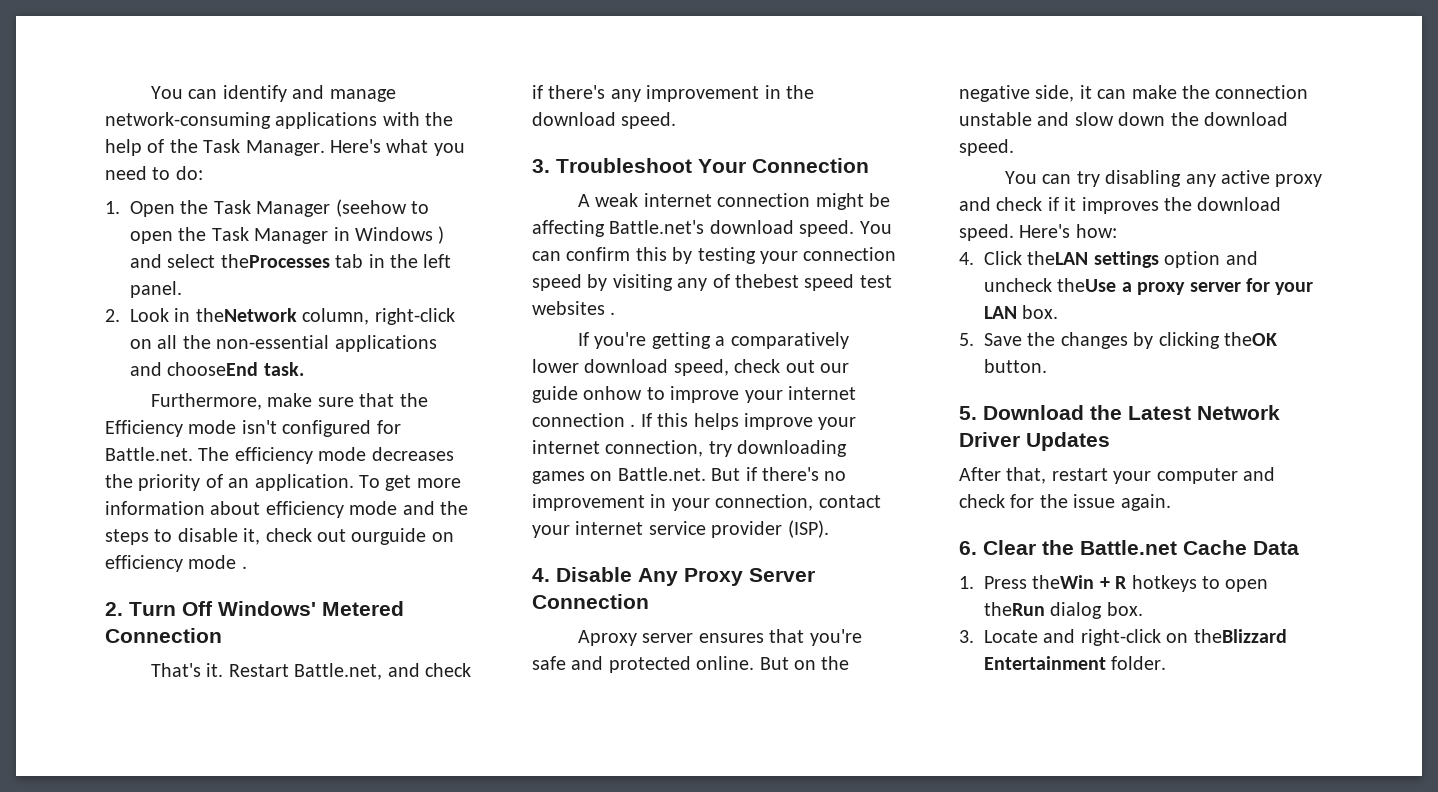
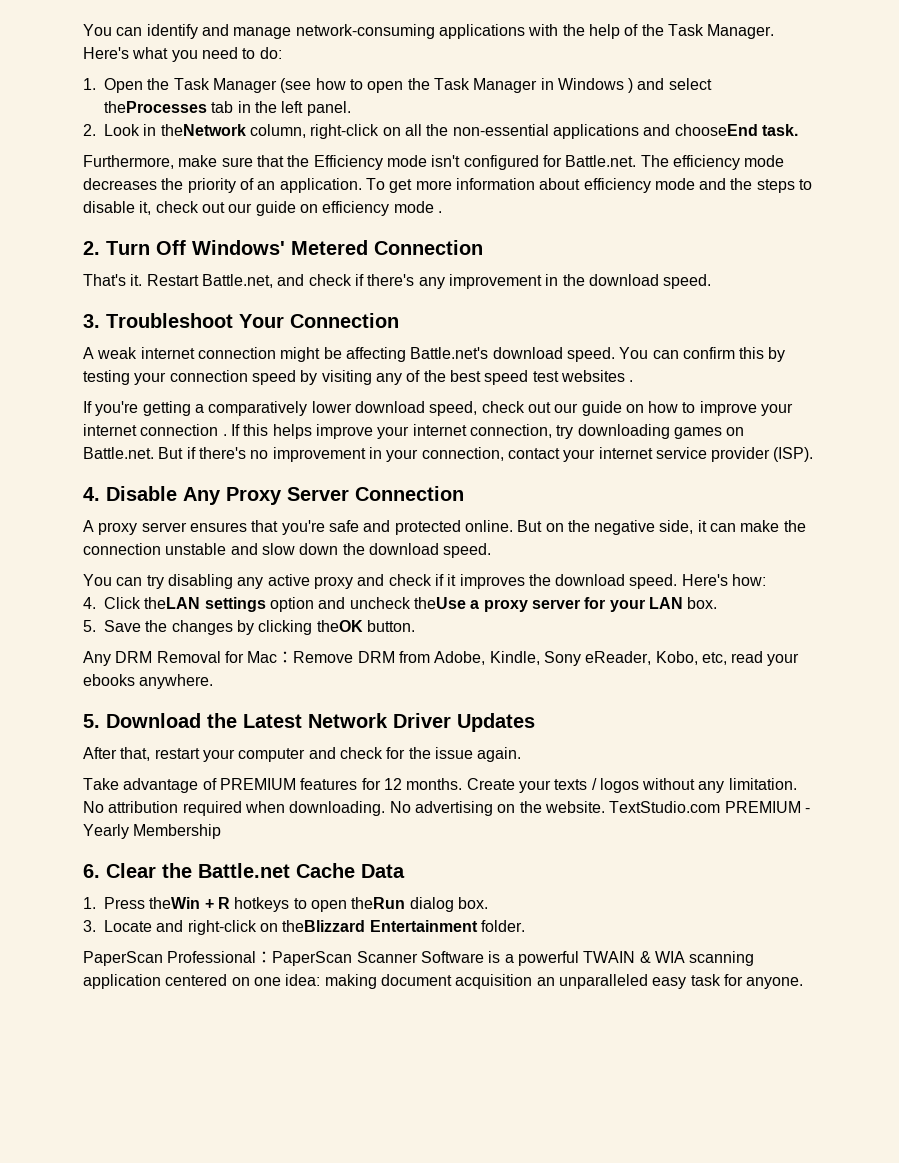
- 1. Open the Task Manager (seehow to open the Task Manager in Windows ) and select theProcesses tab in the left panel.
+ 1. Open the Task Manager (see how to open the Task Manager in Windows ) and select theProcesses tab in the left panel.
- To get more information about efficiency mode and the steps to disable it, check out ourguide on efficiency mode .
+ To get more information about efficiency mode and the steps to disable it, check out our guide on efficiency mode .
- You can confirm this by testing your connection speed by visiting any of thebest speed test websites .
+ You can confirm this by testing your connection speed by visiting any of the best speed test websites .
- If you're getting a comparatively lower download speed, check out our guide onhow to improve your internet connection .
+ If you're getting a comparatively lower download speed, check out our guide on how to improve your internet connection .
- Aproxy server ensures that you're safe and protected online.
+ A proxy server ensures that you're safe and protected online.
+ Any DRM Removal for Mac：Remove DRM from Adobe, Kindle, Sony eReader, Kobo, etc, read your ebooks anywhere.
+ Take advantage of PREMIUM features for 12 months. Create your texts / logos without any limitation. No attribution required when downloading. No advertising on the website. TextStudio.com PREMIUM - Yearly Membership
+ PaperScan Professional：PaperScan Scanner Software is a powerful TWAIN & WIA scanning application centered on one idea: making document acquisition an unparalleled easy task for anyone.

